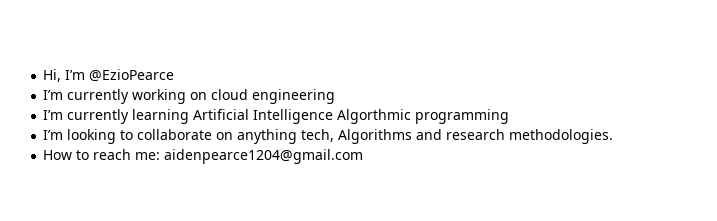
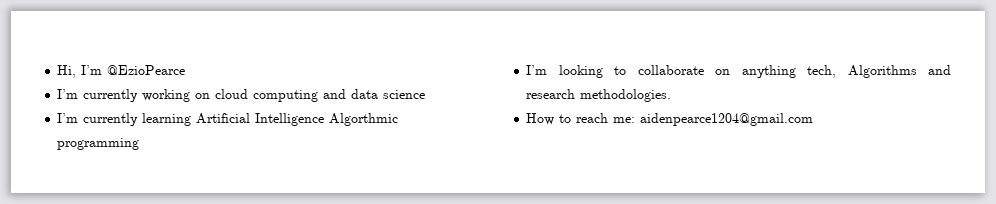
- I’m currently working on cloud engineering
+ I’m currently working on cloud computing and data science

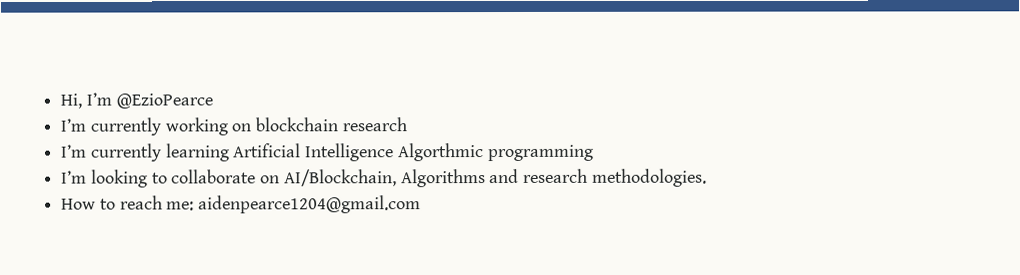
- I’m currently working on cloud computing and data science
+ I’m currently working on blockchain research
- I’m looking to collaborate on anything tech, Algorithms and research methodologies.
+ I’m looking to collaborate on AI/Blockchain, Algorithms and research methodologies.

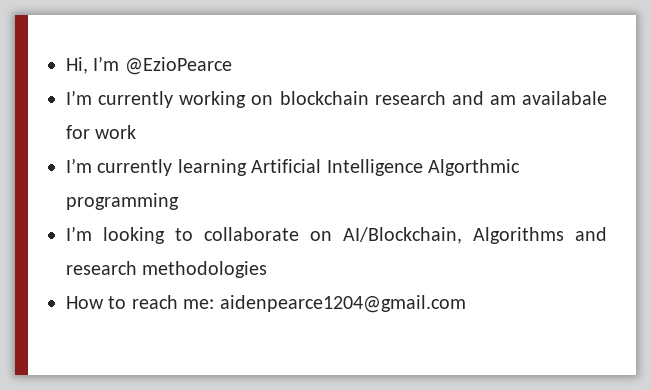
- I’m currently working on blockchain research
+ I’m currently working on blockchain research and am availabale for work
- I’m looking to collaborate on AI/Blockchain, Algorithms and research methodologies.
+ I’m looking to collaborate on AI/Blockchain, Algorithms and research methodologies

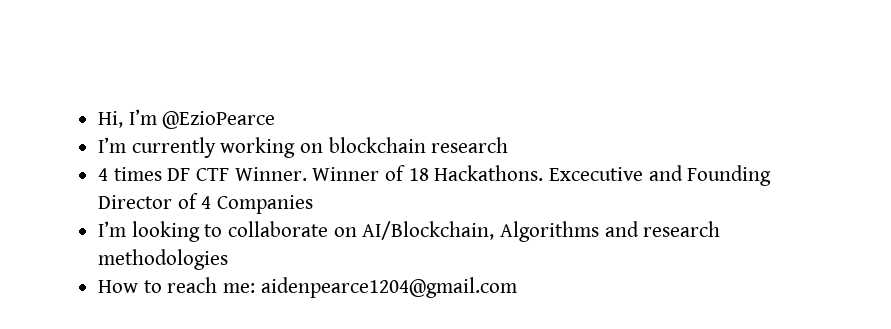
- I’m currently working on blockchain research and am availabale for work
- I’m currently learning Artificial Intelligence Algorthmic programming
+ I’m currently working on blockchain research
+ 4 times DF CTF Winner. Winner of 18 Hackathons. Excecutive and Founding Director of 4 Companies

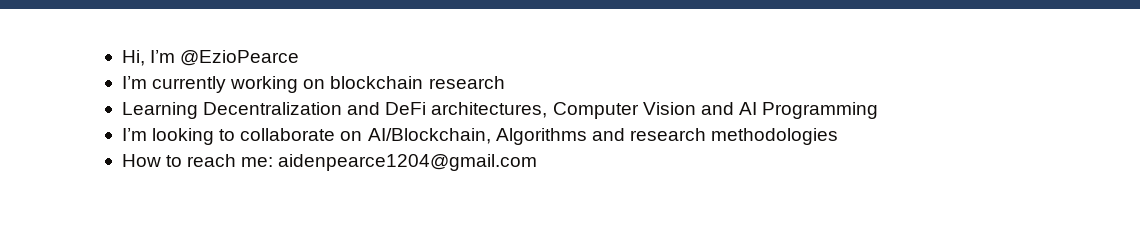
- 4 times DF CTF Winner. Winner of 18 Hackathons. Excecutive and Founding Director of 4 Companies
+ Learning Decentralization and DeFi architectures, Computer Vision and AI Programming

